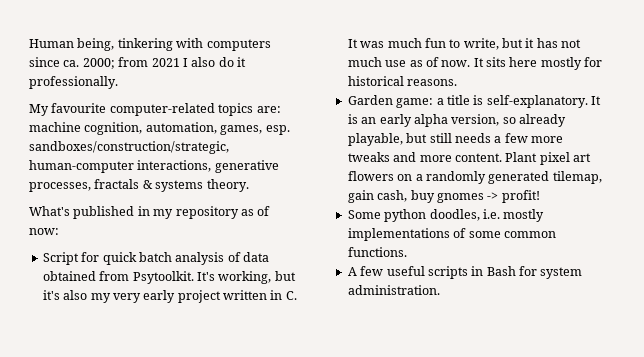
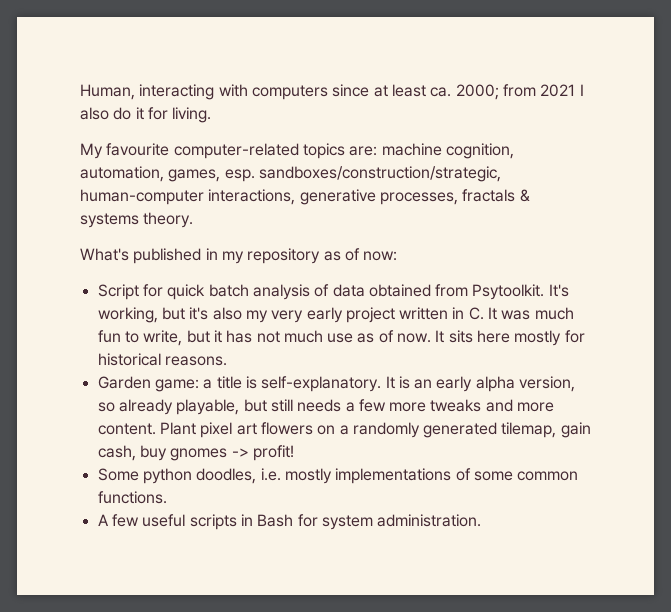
- Human being, tinkering with computers since ca. 2000; from 2021 I also do it professionally.
+ Human, interacting with computers since at least ca. 2000; from 2021 I also do it for living.

